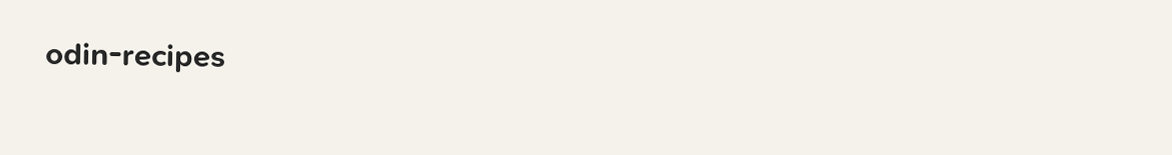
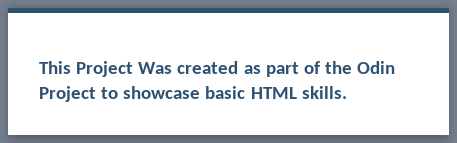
- odin-recipes
+ This Project Was created as part of the Odin Project to showcase basic HTML skills.

